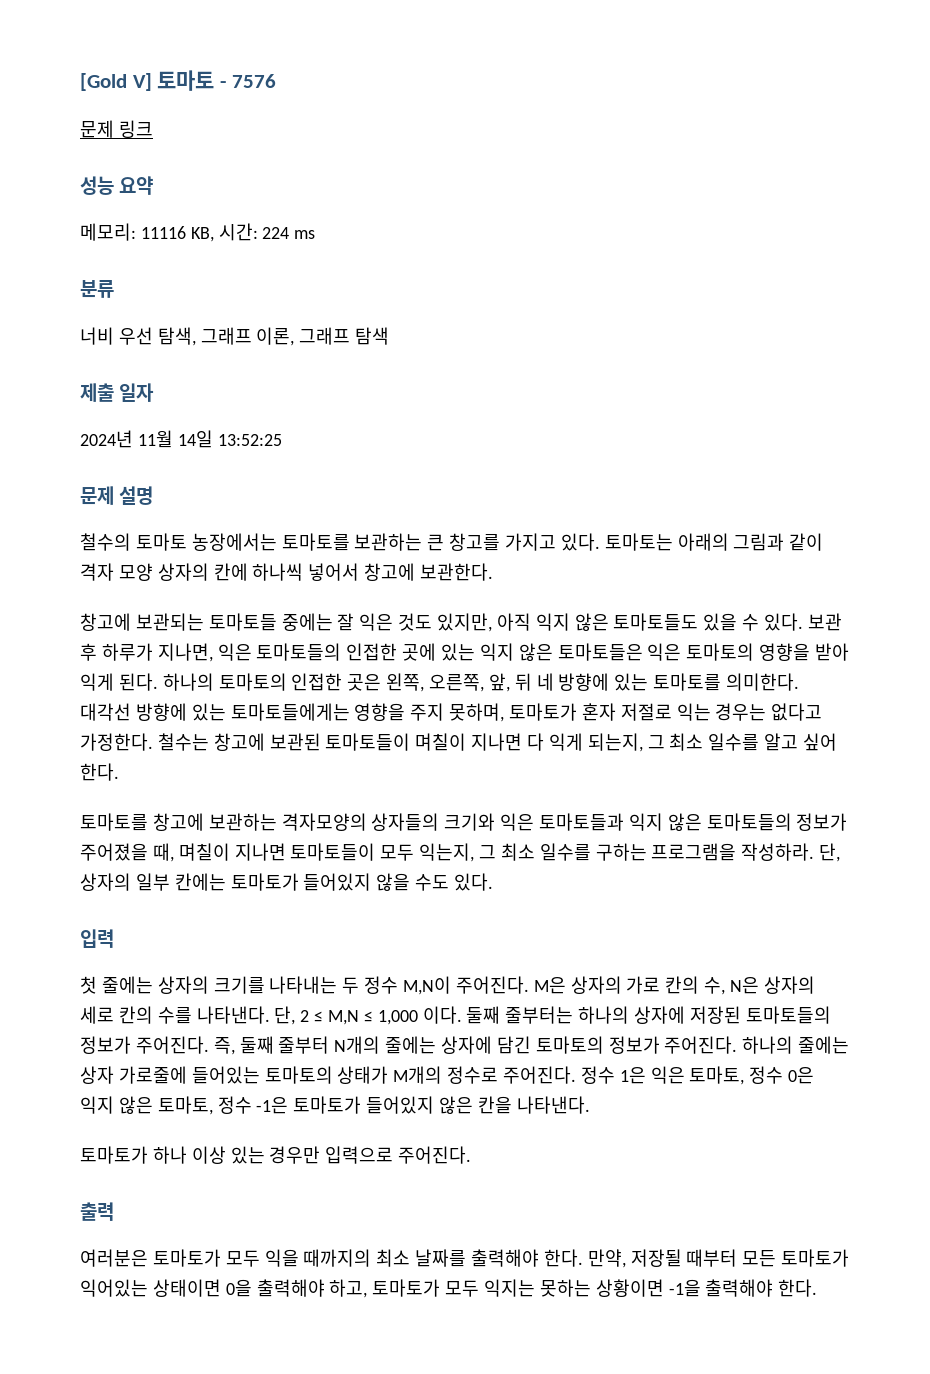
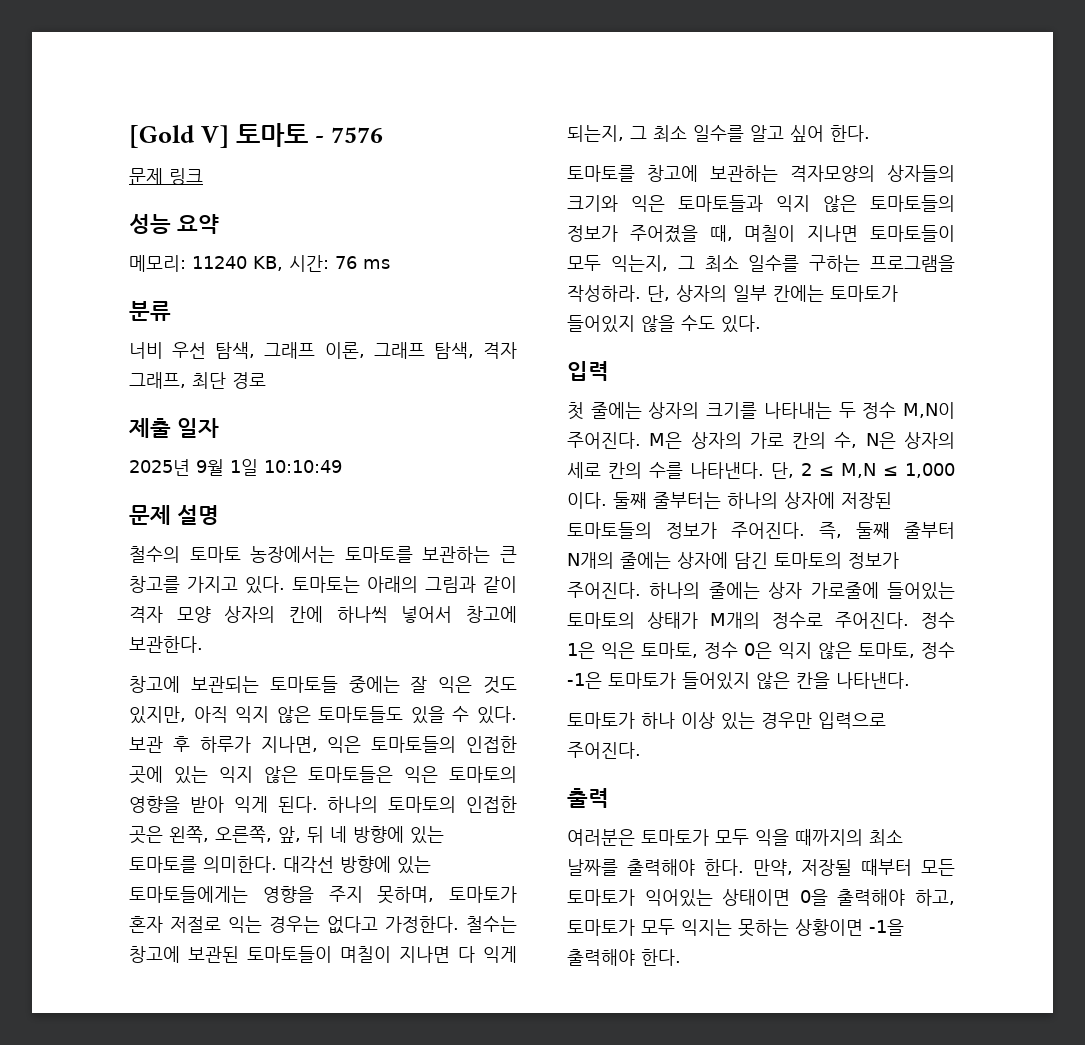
- 메모리: 11116 KB, 시간: 224 ms
+ 메모리: 11240 KB, 시간: 76 ms
- 너비 우선 탐색, 그래프 이론, 그래프 탐색
+ 너비 우선 탐색, 그래프 이론, 그래프 탐색, 격자 그래프, 최단 경로
  제출 일자
- 2024년 11월 14일 13:52:25
+ 2025년 9월 1일 10:10:49

